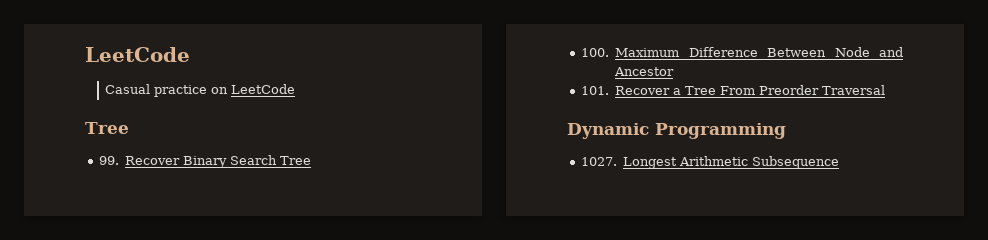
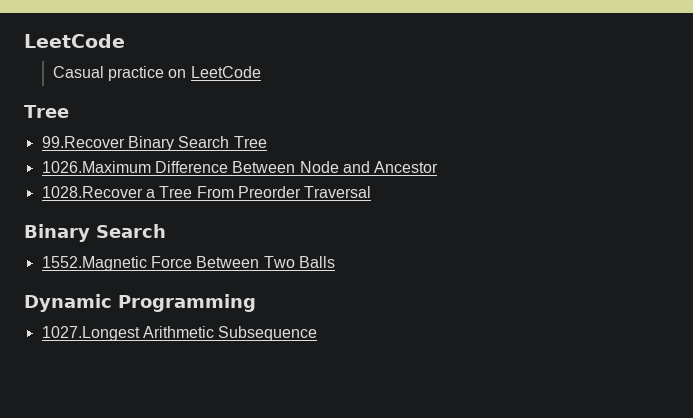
- 99. Recover Binary Search Tree
+ 99.Recover Binary Search Tree
- 100. Maximum Difference Between Node and Ancestor
+ 1026.Maximum Difference Between Node and Ancestor
- 101. Recover a Tree From Preorder Traversal
+ 1028.Recover a Tree From Preorder Traversal
+ Binary Search
+ 1552.Magnetic Force Between Two Balls
- 1027. Longest Arithmetic Subsequence
+ 1027.Longest Arithmetic Subsequence

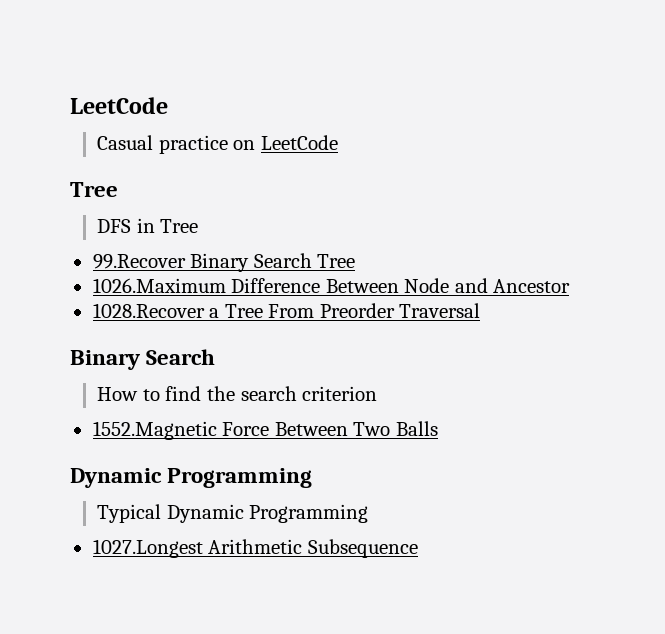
+ DFS in Tree
+ How to find the search criterion
+ Typical Dynamic Programming

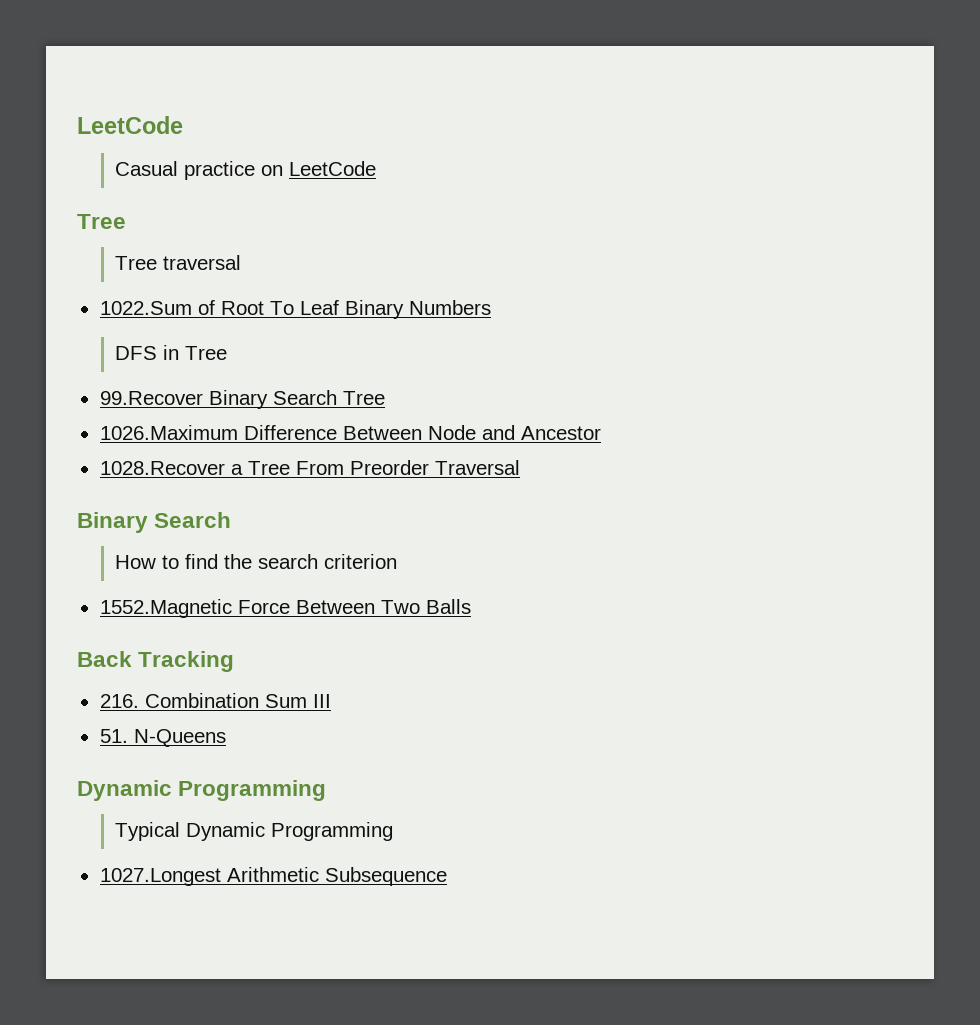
+ Tree traversal
+ 1022.Sum of Root To Leaf Binary Numbers
+ Back Tracking
+ 216. Combination Sum III
+ 51. N-Queens

